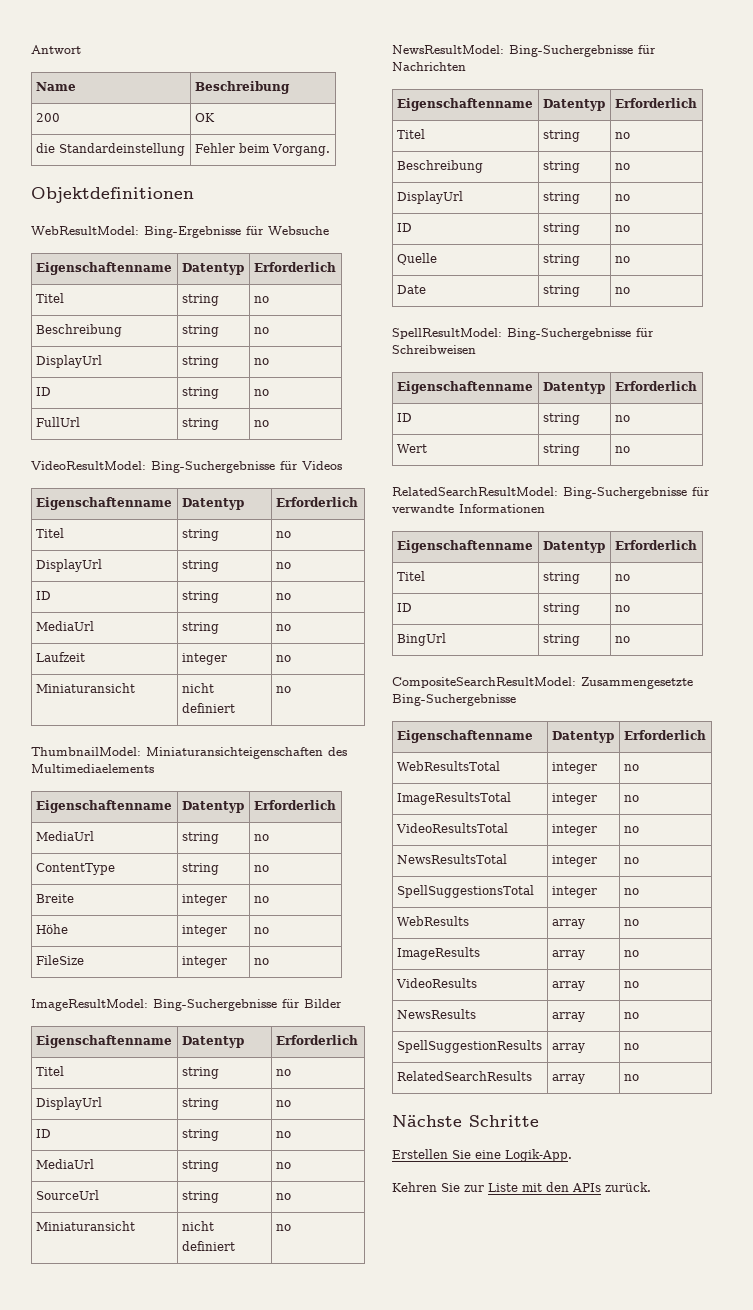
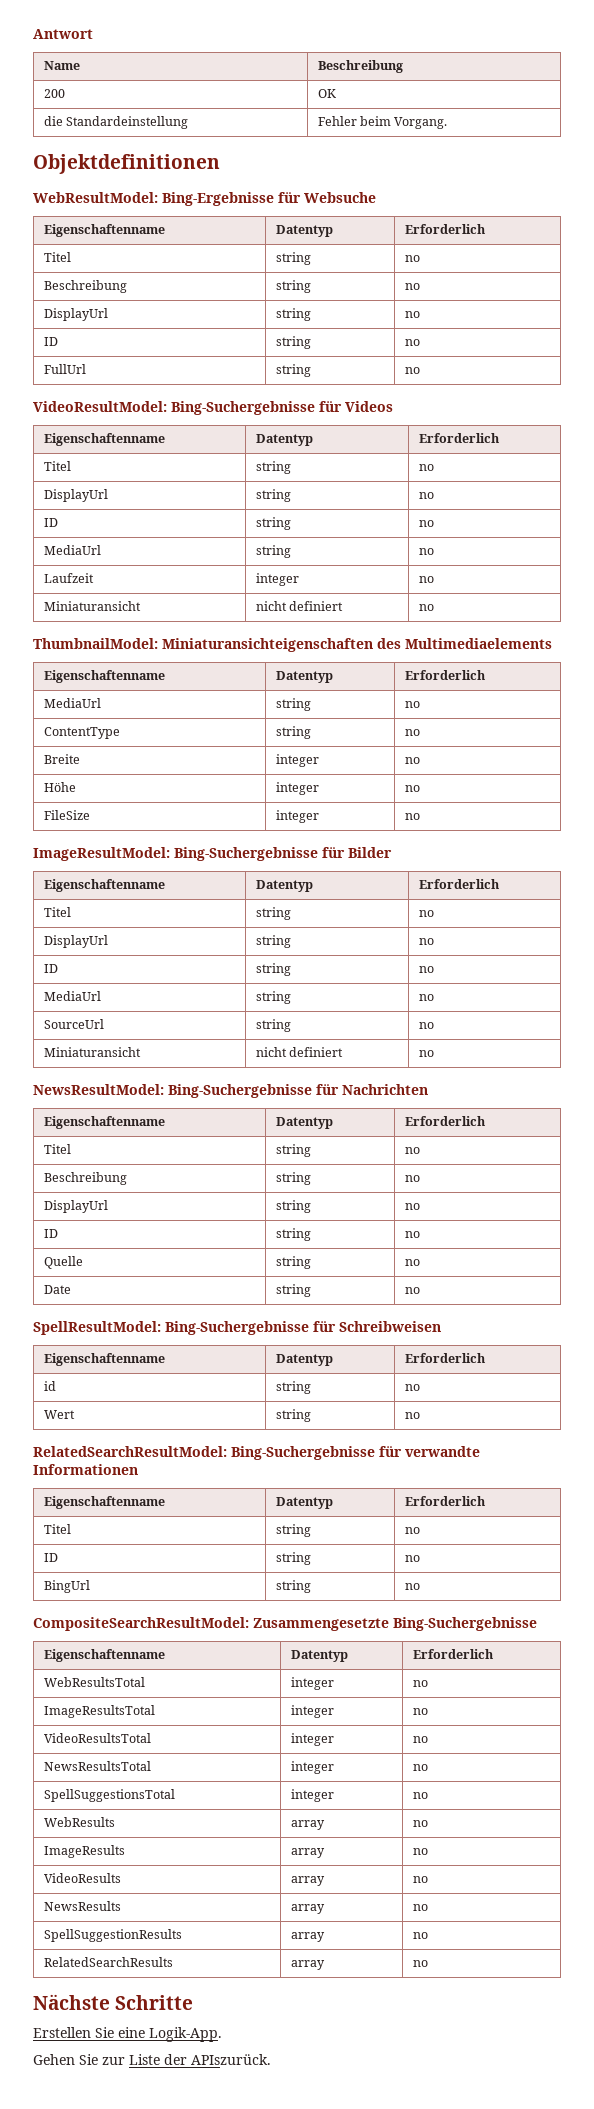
  SpellResultModel: Bing-Suchergebnisse für Schreibweisen
  Eigenschaftenname | Datentyp | Erforderlich
- ID | string | no
+ id | string | no
- Kehren Sie zur Liste mit den APIs zurück.
+ Gehen Sie zur Liste der APIszurück.

